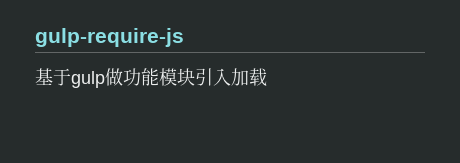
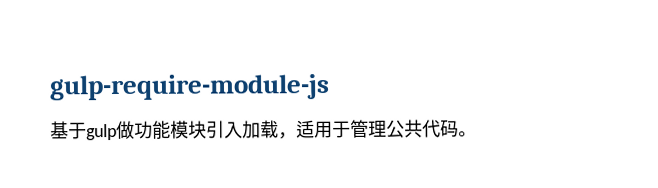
- gulp-require-js
+ gulp-require-module-js
- 基于gulp做功能模块引入加载
+ 基于gulp做功能模块引入加载，适用于管理公共代码。

